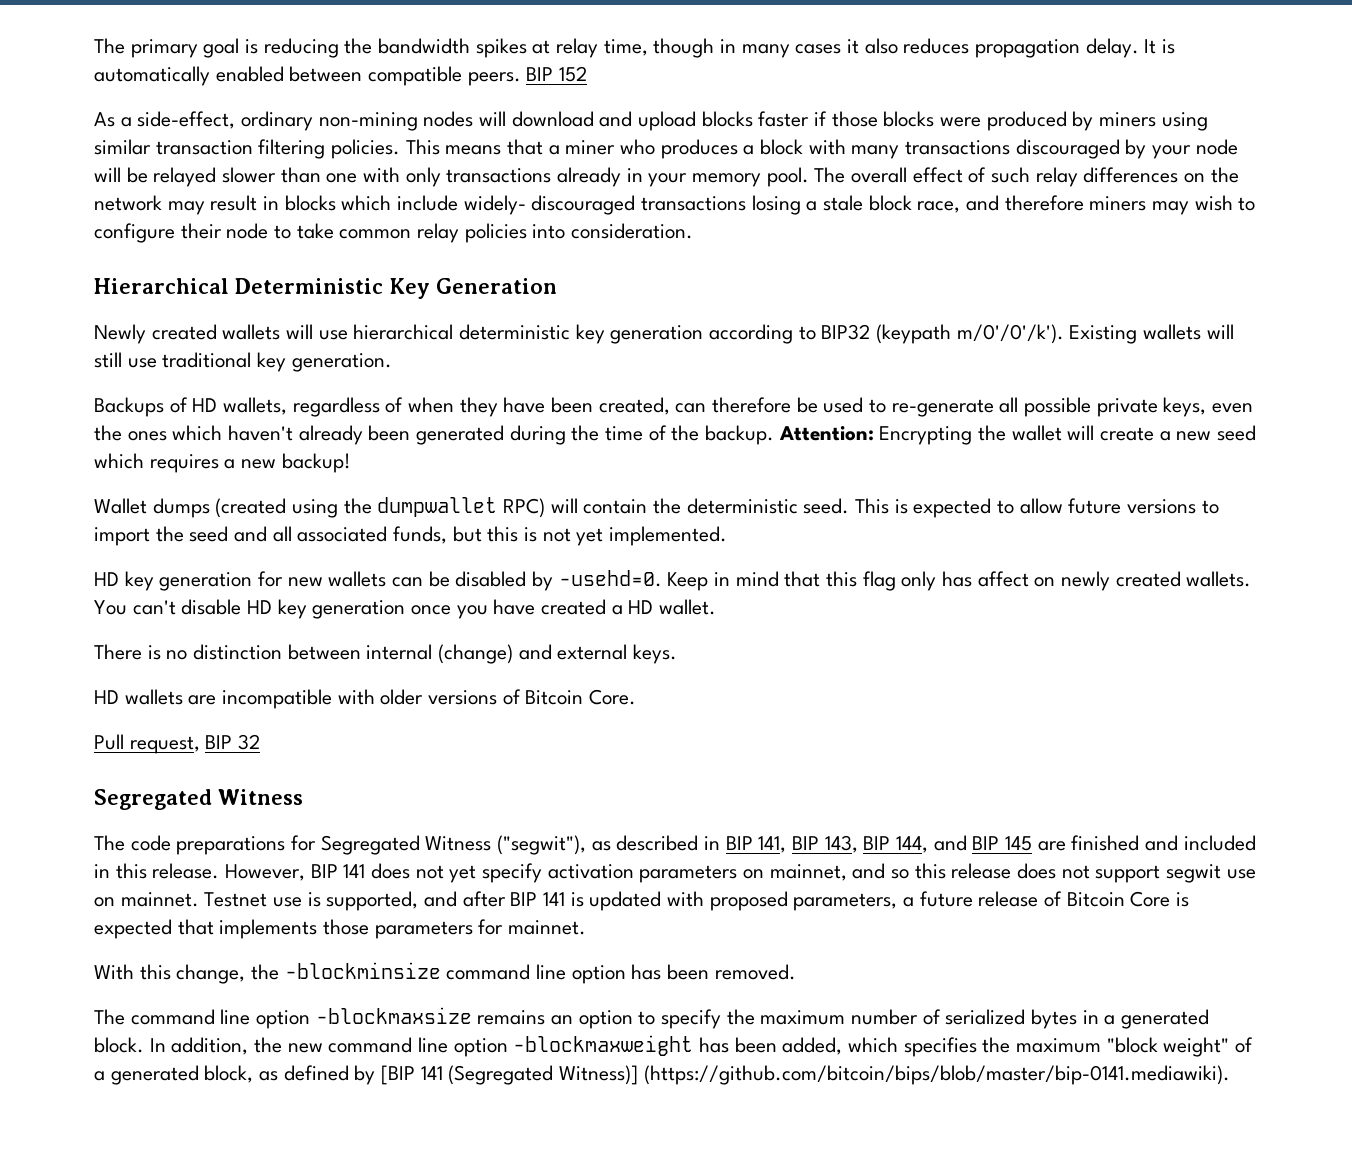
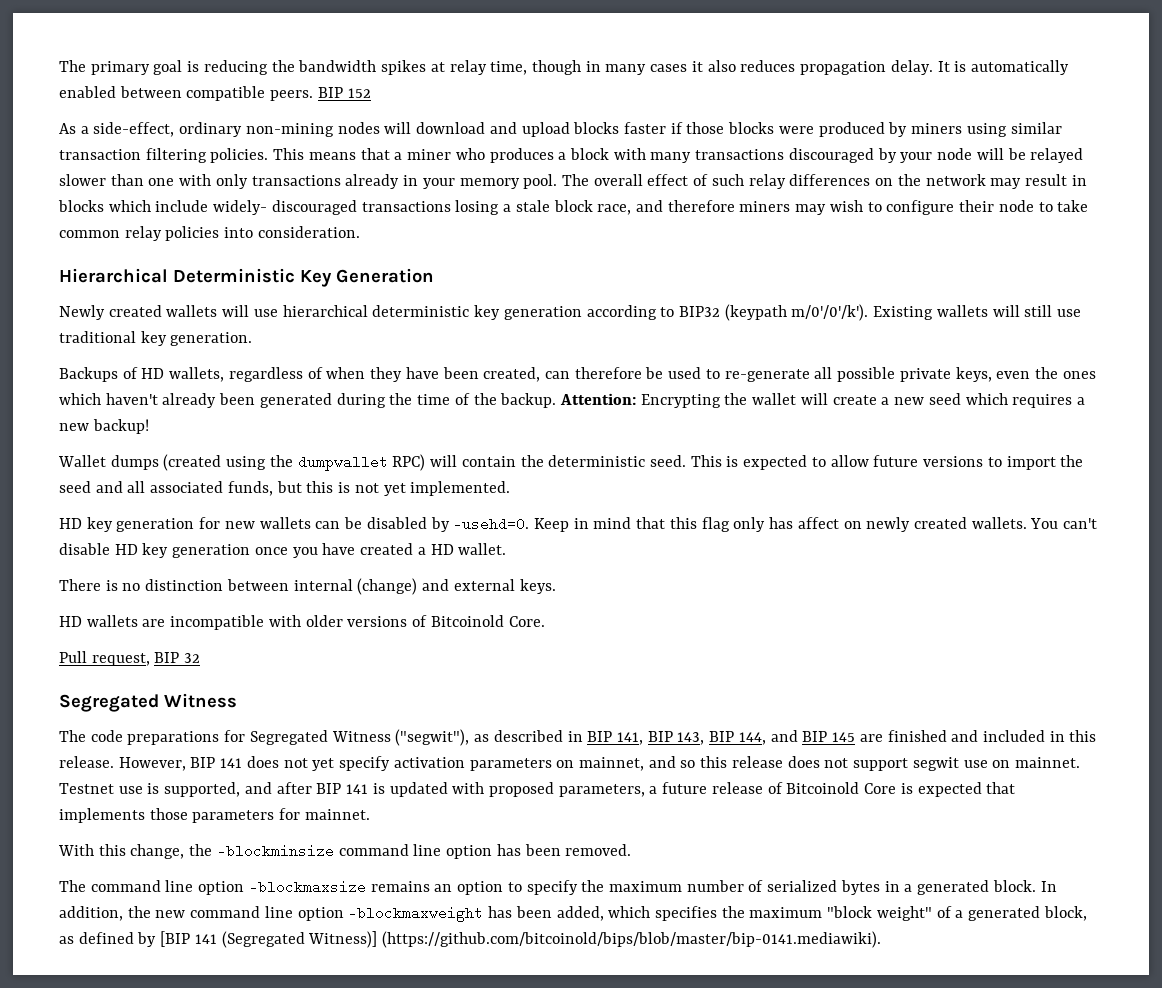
- HD wallets are incompatible with older versions of Bitcoin Core.
+ HD wallets are incompatible with older versions of Bitcoinold Core.
- Testnet use is supported, and after BIP 141 is updated with proposed parameters, a future release of Bitcoin Core is expected that implements those parameters for mainnet.
+ Testnet use is supported, and after BIP 141 is updated with proposed parameters, a future release of Bitcoinold Core is expected that implements those parameters for mainnet.
- In addition, the new command line option -blockmaxweight has been added, which specifies the maximum "block weight" of a generated block, as defined by [BIP 141 (Segregated Witness)] (https://github.com/bitcoin/bips/blob/master/bip-0141.mediawiki).
+ In addition, the new command line option -blockmaxweight has been added, which specifies the maximum "block weight" of a generated block, as defined by [BIP 141 (Segregated Witness)] (https://github.com/bitcoinold/bips/blob/master/bip-0141.mediawiki).

